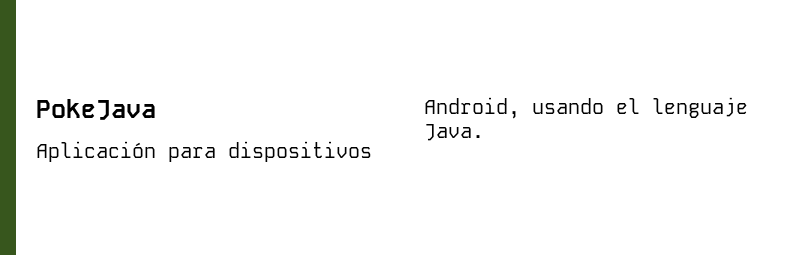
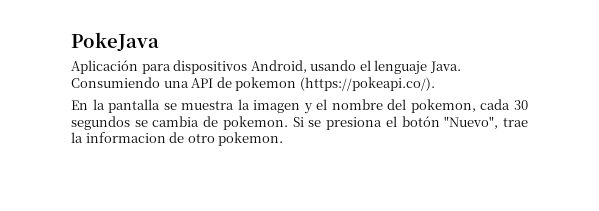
+ Consumiendo una API de pokemon (https://pokeapi.co/).
+ En la pantalla se muestra la imagen y el nombre del pokemon, cada 30 segundos se cambia de pokemon. Si se presiona el botón "Nuevo", trae la informacion de otro pokemon.

